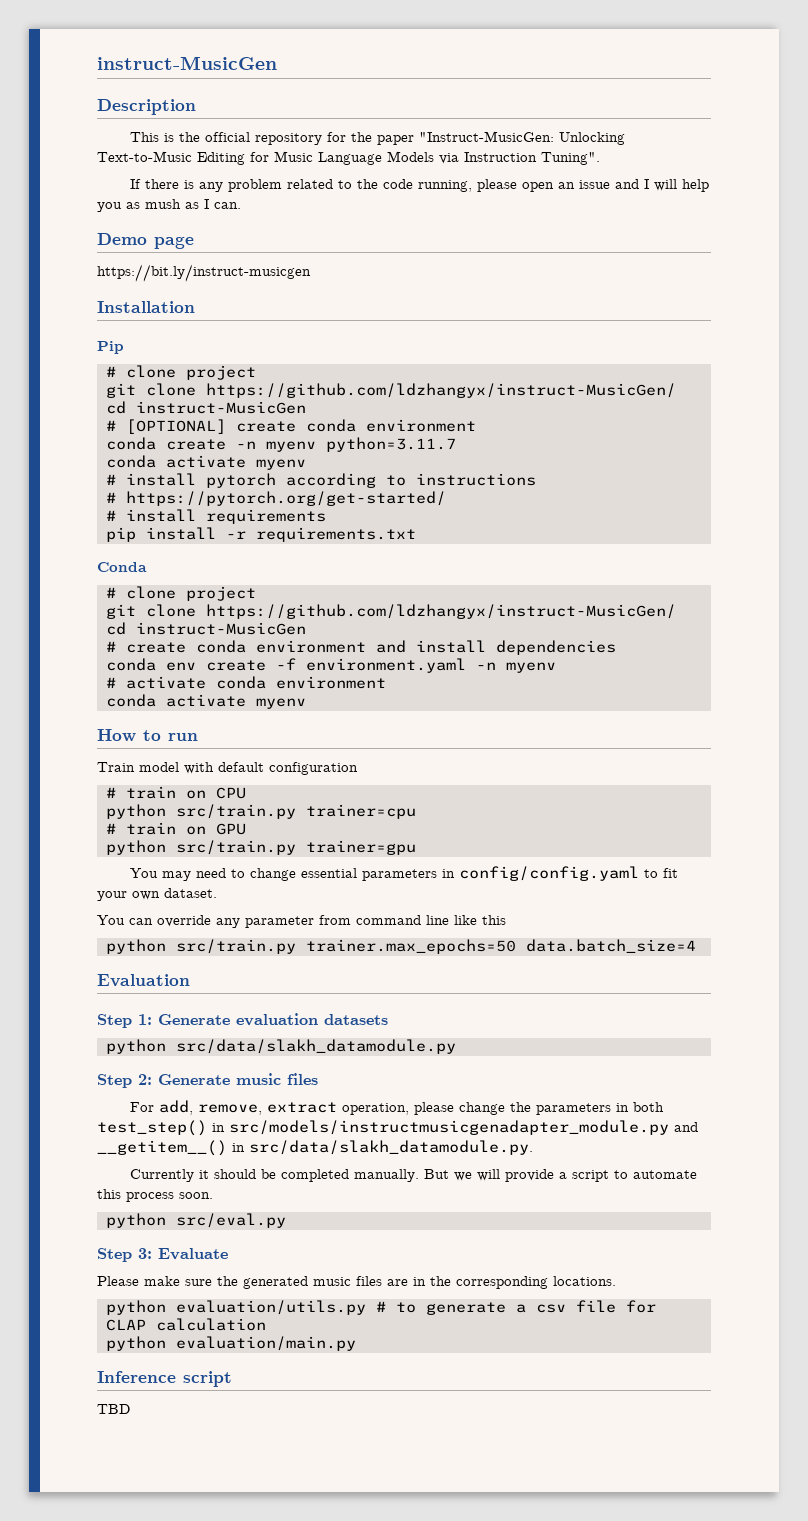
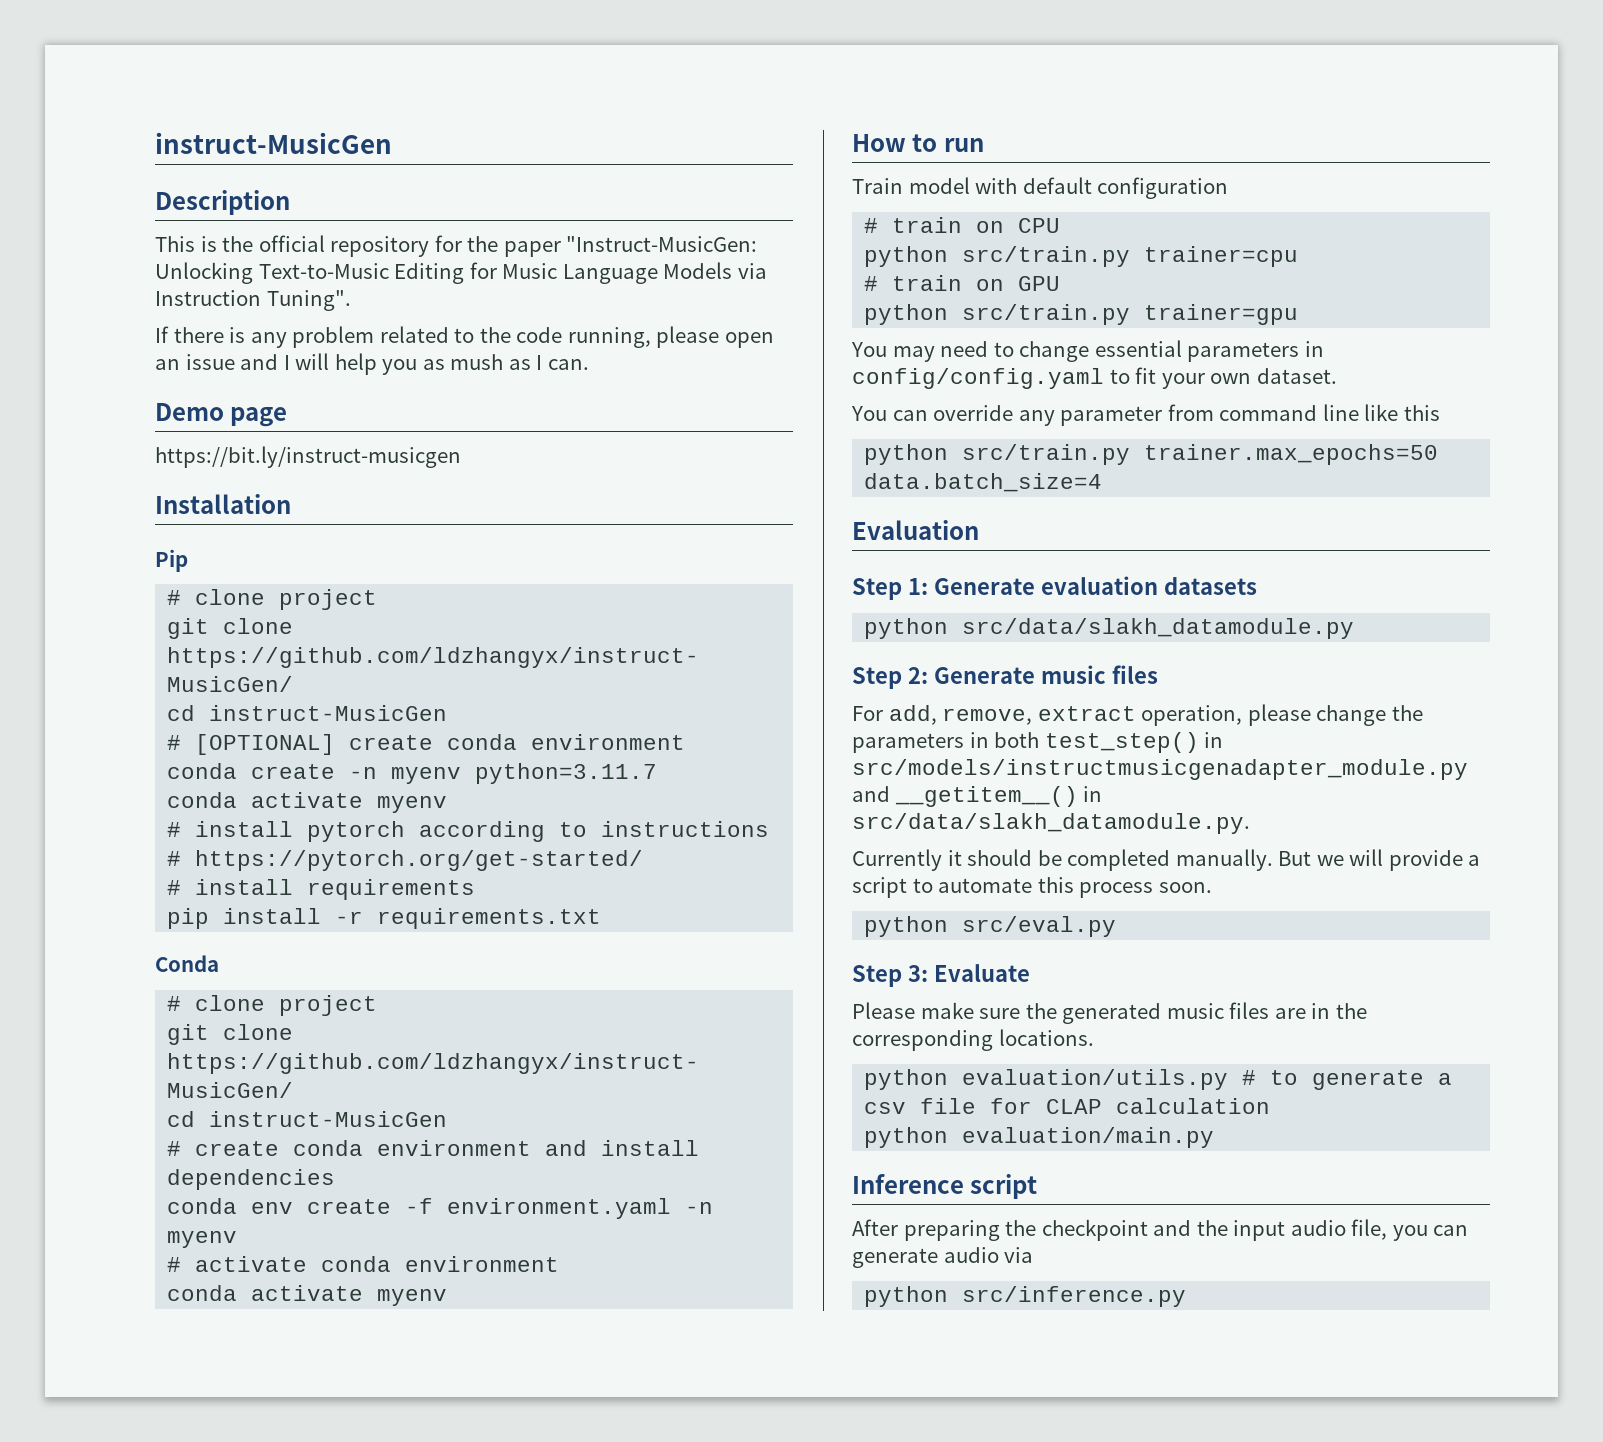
- TBD
+ After preparing the checkpoint and the input audio file, you can generate audio via
+ python src/inference.py

